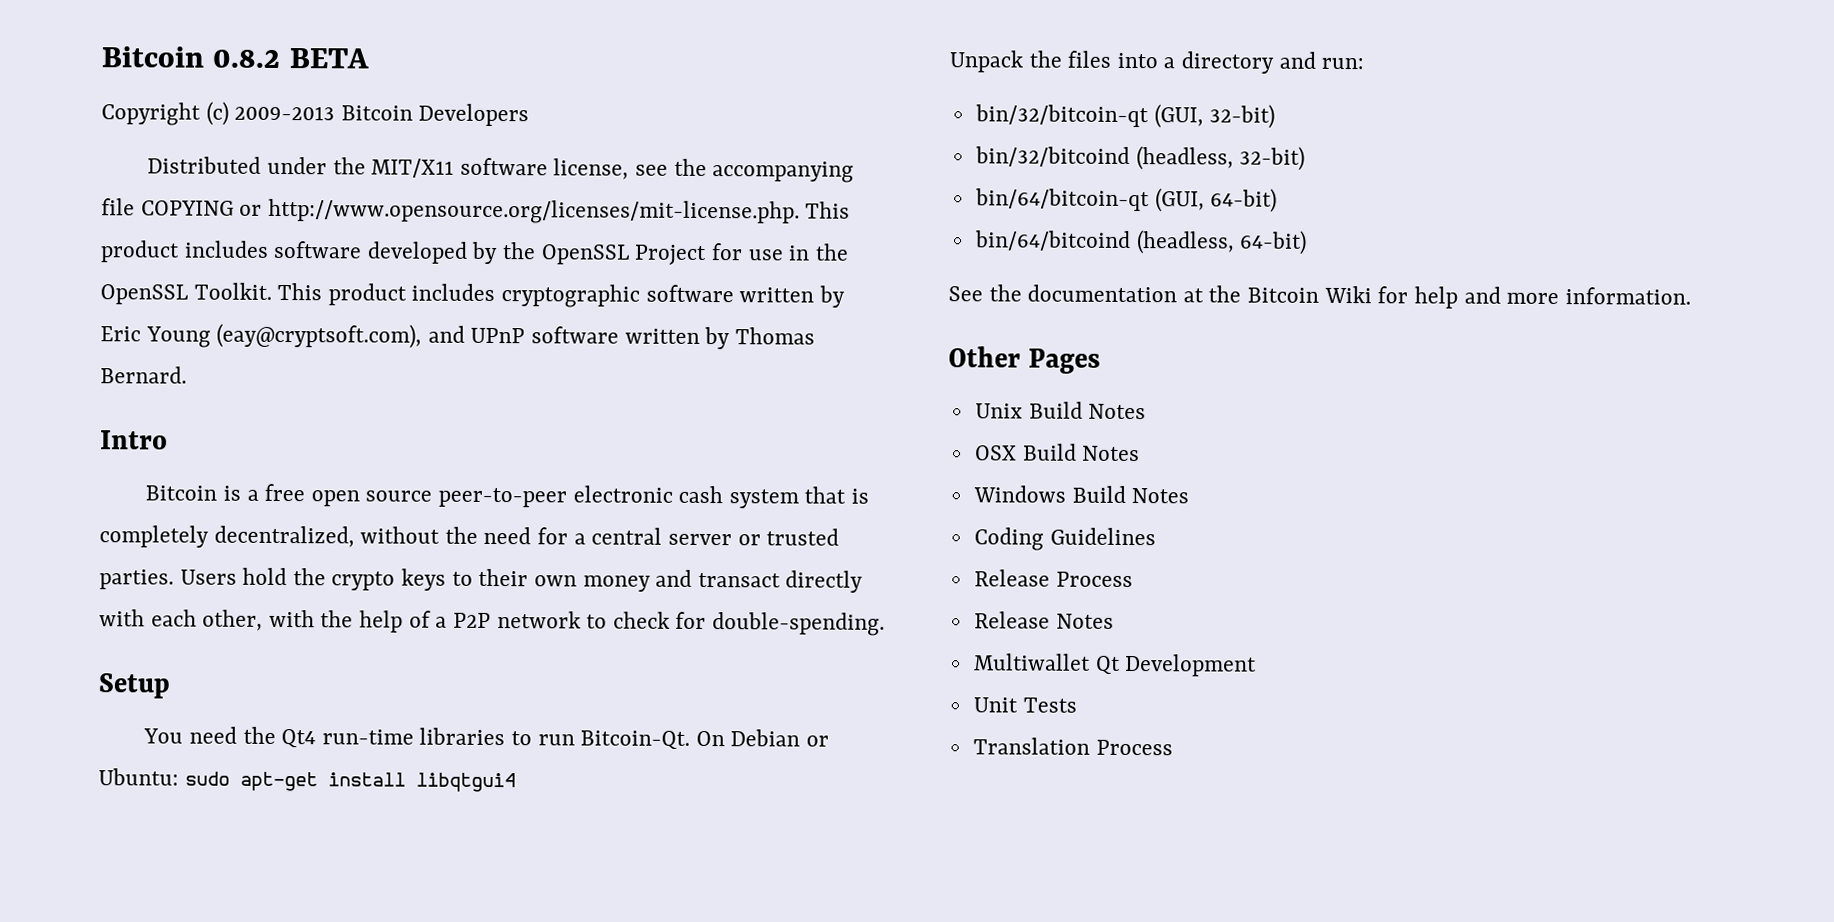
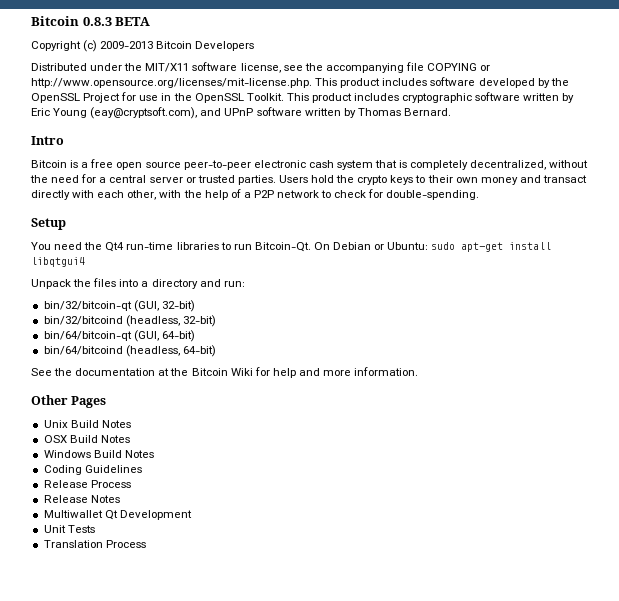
- Bitcoin 0.8.2 BETA
+ Bitcoin 0.8.3 BETA

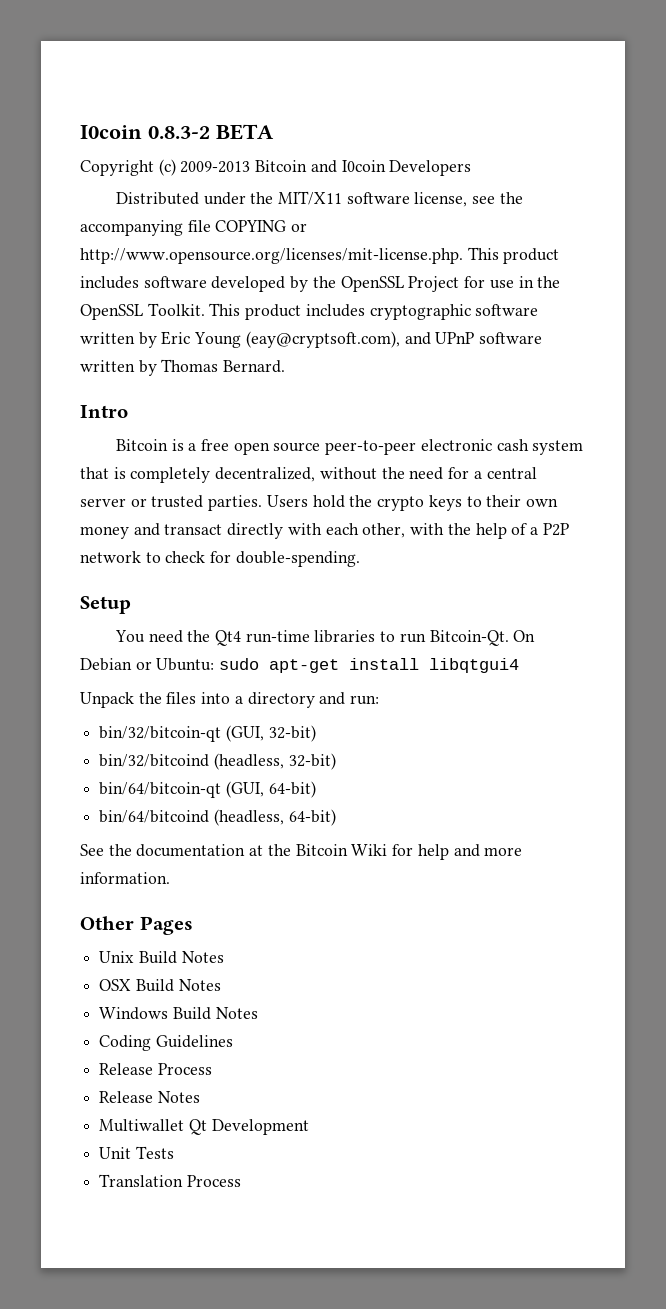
- Bitcoin 0.8.3 BETA
+ I0coin 0.8.3-2 BETA
- Copyright (c) 2009-2013 Bitcoin Developers
+ Copyright (c) 2009-2013 Bitcoin and I0coin Developers

